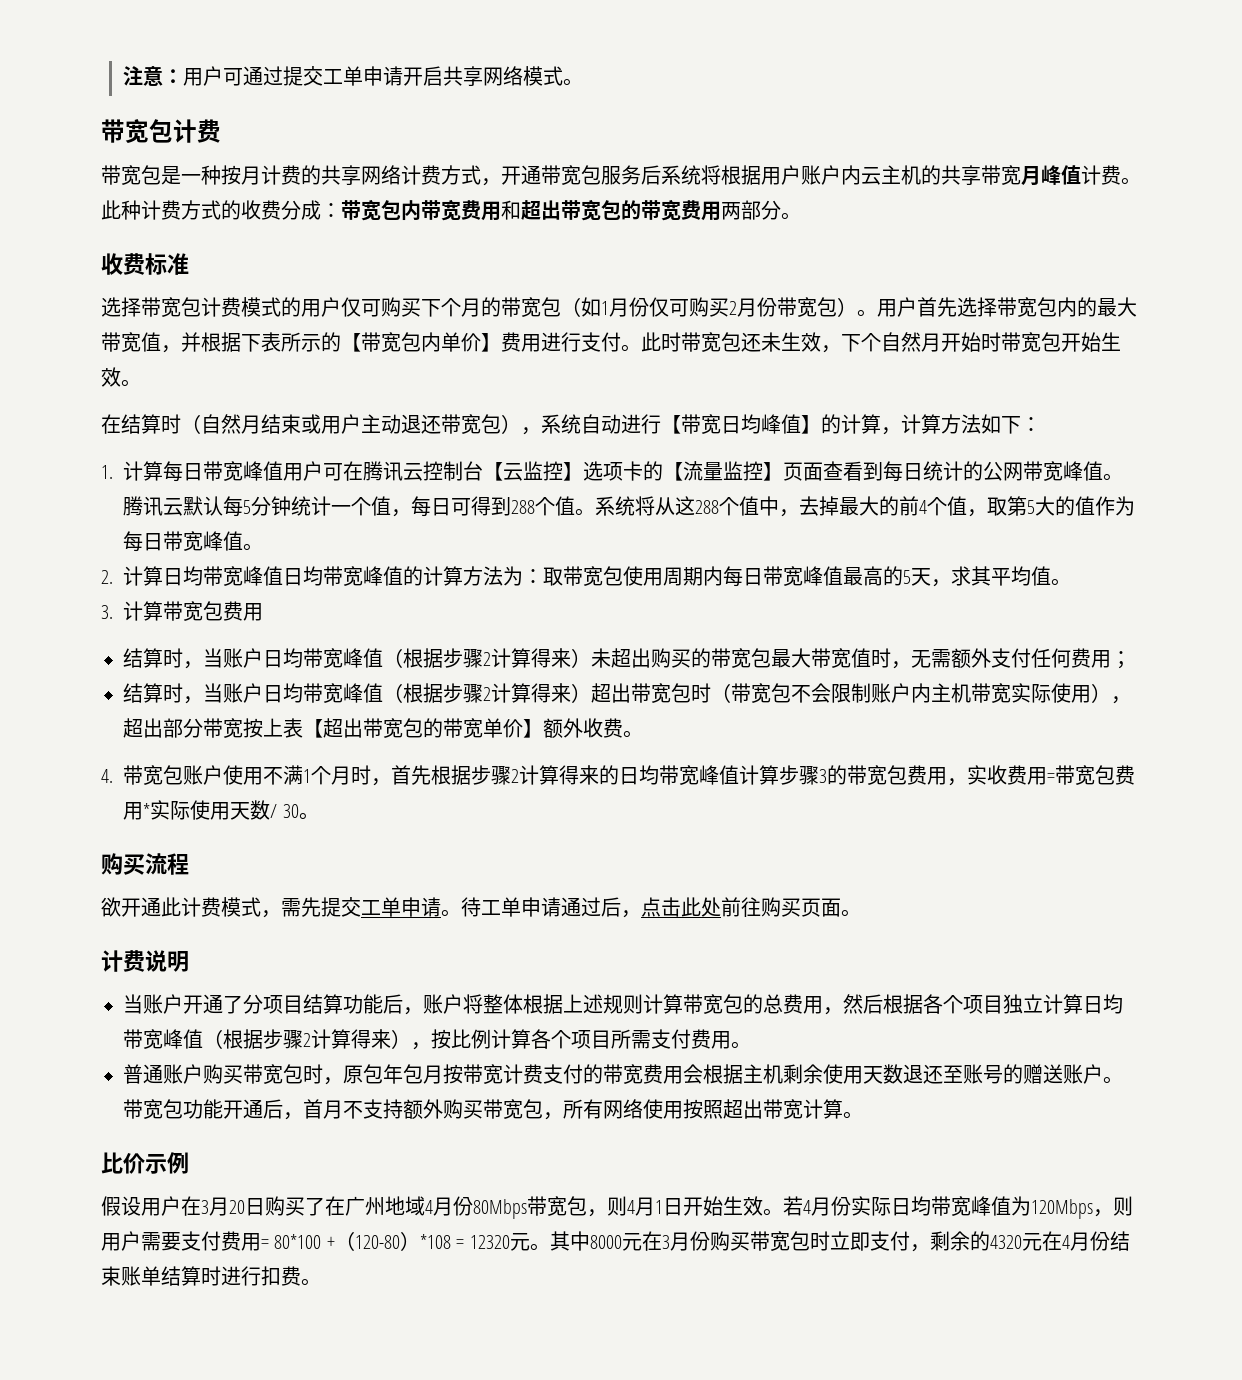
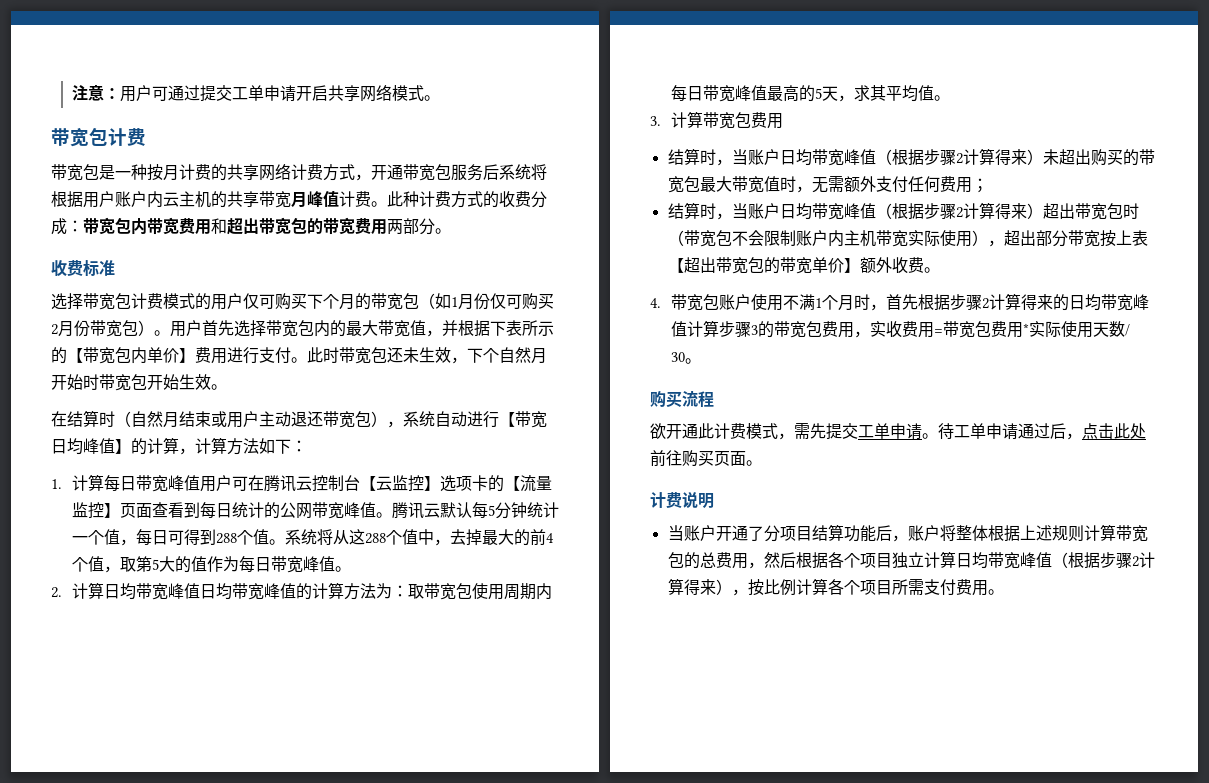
- 普通账户购买带宽包时，原包年包月按带宽计费支付的带宽费用会根据主机剩余使用天数退还至账号的赠送账户。带宽包功能开通后，首月不支持额外购买带宽包，所有网络使用按照超出带宽计算。
- 比价示例
- 假设用户在3月20日购买了在广州地域4月份80Mbps带宽包，则4月1日开始生效。若4月份实际日均带宽峰值为120Mbps，则用户需要支付费用= 80*100 +（120-80）*108 = 12320元。其中8000元在3月份购买带宽包时立即支付，剩余的4320元在4月份结束账单结算时进行扣费。

